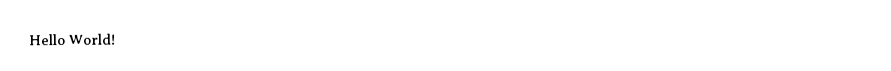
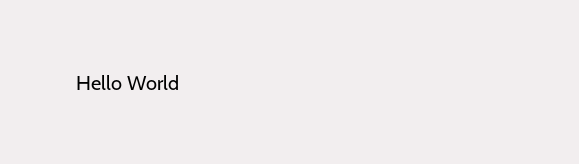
- Hello World!
+ Hello World

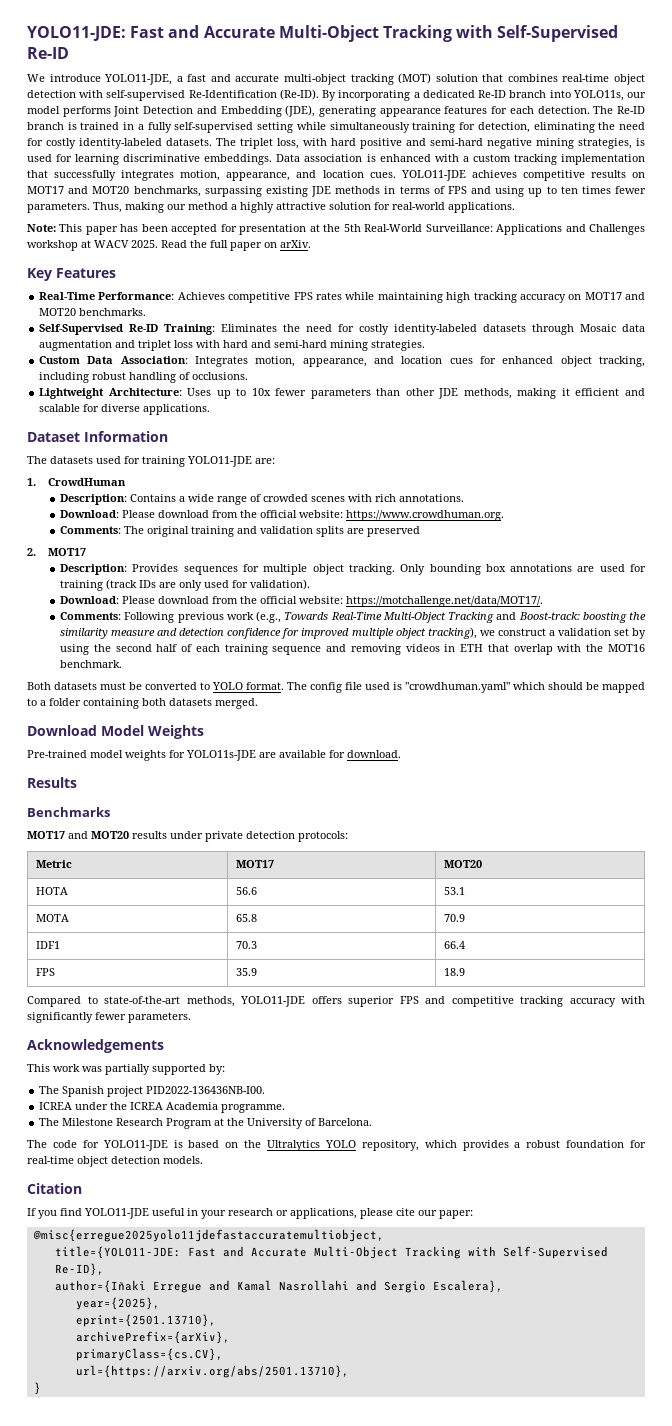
- Hello World
+ YOLO11-JDE: Fast and Accurate Multi-Object Tracking with Self-Supervised Re-ID
+ We introduce YOLO11-JDE, a fast and accurate multi-object tracking (MOT) solution that combines real-time object detection with self-supervised Re-Identification (Re-ID). By incorporating a dedicated Re-ID branch into YOLO11s, our model performs Joint Detection and Embedding (JDE), generating appearance features for each detection. The Re-ID branch is trained in a fully self-supervised setting while simultaneously training for detection, eliminating the need for costly identity-labeled datasets. The triplet loss, with hard positive and semi-hard negative mining strategies, is used for learning discriminative embeddings. Data association is enhanced with a custom tracking implementation that successfully integrates motion, appearance, and location cues. YOLO11-JDE achieves competitive results on MOT17 and MOT20 benchmarks, surpassing existing JDE methods in terms of FPS and using up to ten times fewer parameters. Thus, making our method a highly attractive solution for real-world applications.
+ Note: This paper has been accepted for presentation at the 5th Real-World Surveillance: Applications and Challenges workshop at WACV 2025. Read the full paper on arXiv.
+ Key Features
+ Real-Time Performance: Achieves competitive FPS rates while maintaining high tracking accuracy on MOT17 and MOT20 benchmarks.
+ Self-Supervised Re-ID Training: Eliminates the need for costly identity-labeled datasets through Mosaic data augmentation and triplet loss with hard and semi-hard mining strategies.
+ Custom Data Association: Integrates motion, appearance, and location cues for enhanced object tracking, including robust handling of occlusions.
+ Lightweight Architecture: Uses up to 10x fewer parameters than other JDE methods, making it efficient and scalable for diverse applications.
+ Dataset Information
+ The datasets used for training YOLO11-JDE are:
+ 1. CrowdHuman
+ Description: Contains a wide range of crowded scenes with rich annotations.
+ Download: Please download from the official website: https://www.crowdhuman.org.
+ Comments: The original training and validation splits are preserved
+ 2. MOT17
+ Description: Provides sequences for multiple object tracking. Only bounding box annotations are used for training (track IDs are only used for validation).
+ Download: Please download from the official website: https://motchallenge.net/data/MOT17/.
+ Comments: Following previous work (e.g., Towards Real-Time Multi-Object Tracking and Boost-track: boosting the similarity measure and detection confidence for improved multiple object tracking), we construct a validation set by using the second half of each training sequence and removing videos in ETH that overlap with the MOT16 benchmark.
+ Both datasets must be converted to YOLO format. The config file used is "crowdhuman.yaml" which should be mapped to a folder containing both datasets merged.
+ Download Model Weights
+ Pre-trained model weights for YOLO11s-JDE are available for download.
+ Results
+ Benchmarks
+ MOT17 and MOT20 results under private detection protocols:
+ Metric | MOT17 | MOT20
+ HOTA | 56.6 | 53.1
+ MOTA | 65.8 | 70.9
+ IDF1 | 70.3 | 66.4
+ FPS | 35.9 | 18.9
+ Compared to state-of-the-art methods, YOLO11-JDE offers superior FPS and competitive tracking accuracy with significantly fewer parameters.
+ Acknowledgements
+ This work was partially supported by:
+ The Spanish project PID2022-136436NB-I00.
+ ICREA under the ICREA Academia programme.
+ The Milestone Research Program at the University of Barcelona.
+ The code for YOLO11-JDE is based on the Ultralytics YOLO repository, which provides a robust foundation for real-time object detection models.
+ Citation
+ If you find YOLO11-JDE useful in your research or applications, please cite our paper:
+ @misc{erregue2025yolo11jdefastaccuratemultiobject,
+ title={YOLO11-JDE: Fast and Accurate Multi-Object Tracking with Self-Supervised Re-ID},
+ author={Iñaki Erregue and Kamal Nasrollahi and Sergio Escalera},
+ year={2025},
+ eprint={2501.13710},
+ archivePrefix={arXiv},
+ primaryClass={cs.CV},
+ url={https://arxiv.org/abs/2501.13710},
+ }

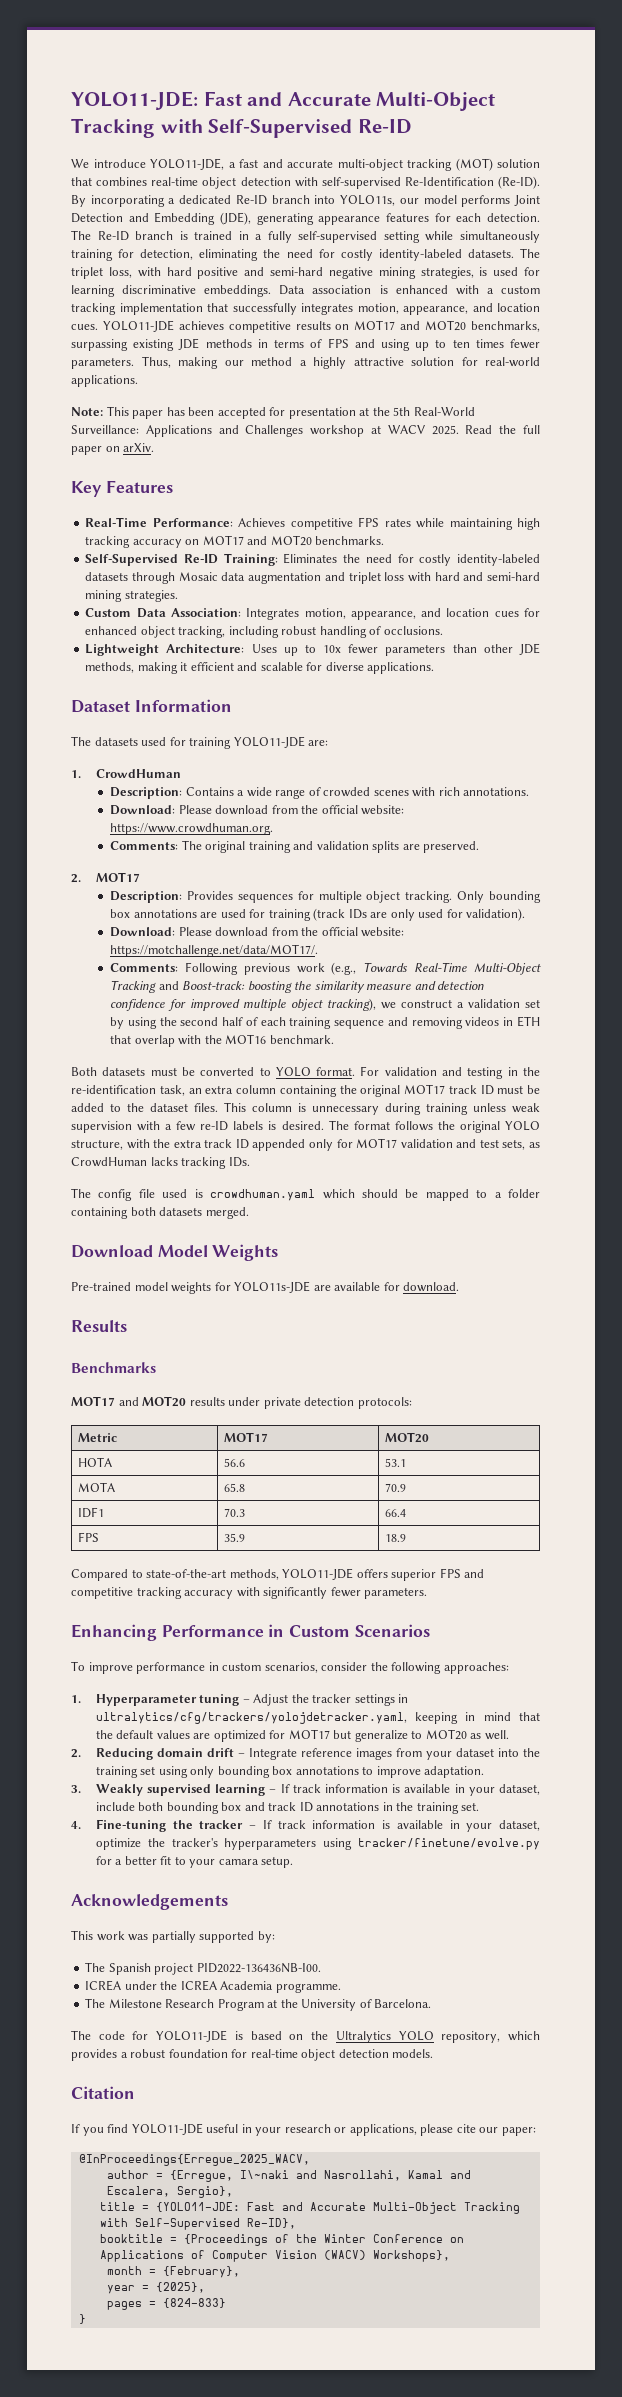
- Comments: The original training and validation splits are preserved
+ Comments: The original training and validation splits are preserved.
- Both datasets must be converted to YOLO format. The config file used is "crowdhuman.yaml" which should be mapped to a folder containing both datasets merged.
+ Both datasets must be converted to YOLO format. For validation and testing in the re-identification task, an extra column containing the original MOT17 track ID must be added to the dataset files. This column is unnecessary during training unless weak supervision with a few re-ID labels is desired. The format follows the original YOLO structure, with the extra track ID appended only for MOT17 validation and test sets, as CrowdHuman lacks tracking IDs.
+ The config file used is crowdhuman.yaml which should be mapped to a folder containing both datasets merged.
+ Enhancing Performance in Custom Scenarios
+ To improve performance in custom scenarios, consider the following approaches:
+ 1. Hyperparameter tuning – Adjust the tracker settings in ultralytics/cfg/trackers/yolojdetracker.yaml, keeping in mind that the default values are optimized for MOT17 but generalize to MOT20 as well.
+ 2. Reducing domain drift – Integrate reference images from your dataset into the training set using only bounding box annotations to improve adaptation.
+ 3. Weakly supervised learning – If track information is available in your dataset, include both bounding box and track ID annotations in the training set.
+ 4. Fine-tuning the tracker – If track information is available in your dataset, optimize the tracker's hyperparameters using tracker/finetune/evolve.py for a better fit to your camara setup.
- @misc{erregue2025yolo11jdefastaccuratemultiobject,
- title={YOLO11-JDE: Fast and Accurate Multi-Object Tracking with Self-Supervised Re-ID},
+ @InProceedings{Erregue_2025_WACV,
+ author = {Erregue, I\~naki and Nasrollahi, Kamal and Escalera, Sergio},
+ title = {YOLO11-JDE: Fast and Accurate Multi-Object Tracking with Self-Supervised Re-ID},
- author={Iñaki Erregue and Kamal Nasrollahi and Sergio Escalera},
- year={2025},
- eprint={2501.13710},
- archivePrefix={arXiv},
- primaryClass={cs.CV},
- url={https://arxiv.org/abs/2501.13710},
+ booktitle = {Proceedings of the Winter Conference on Applications of Computer Vision (WACV) Workshops},
+ month = {February},
+ year = {2025},
+ pages = {824-833}

